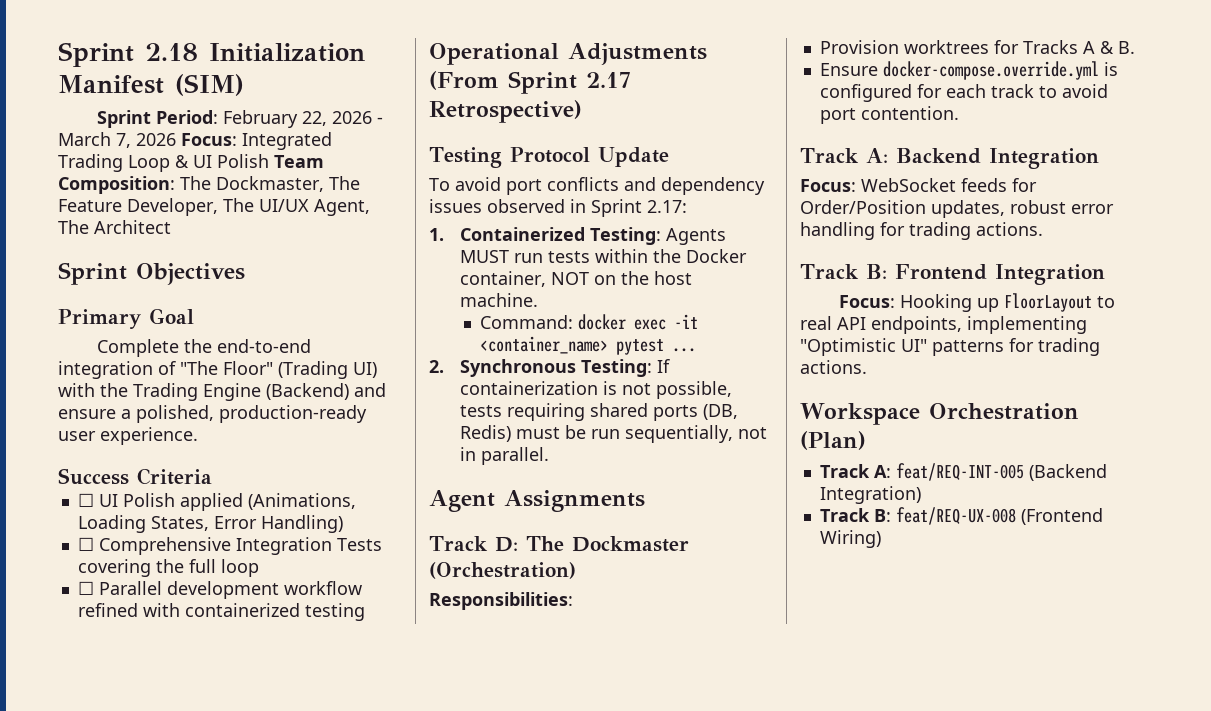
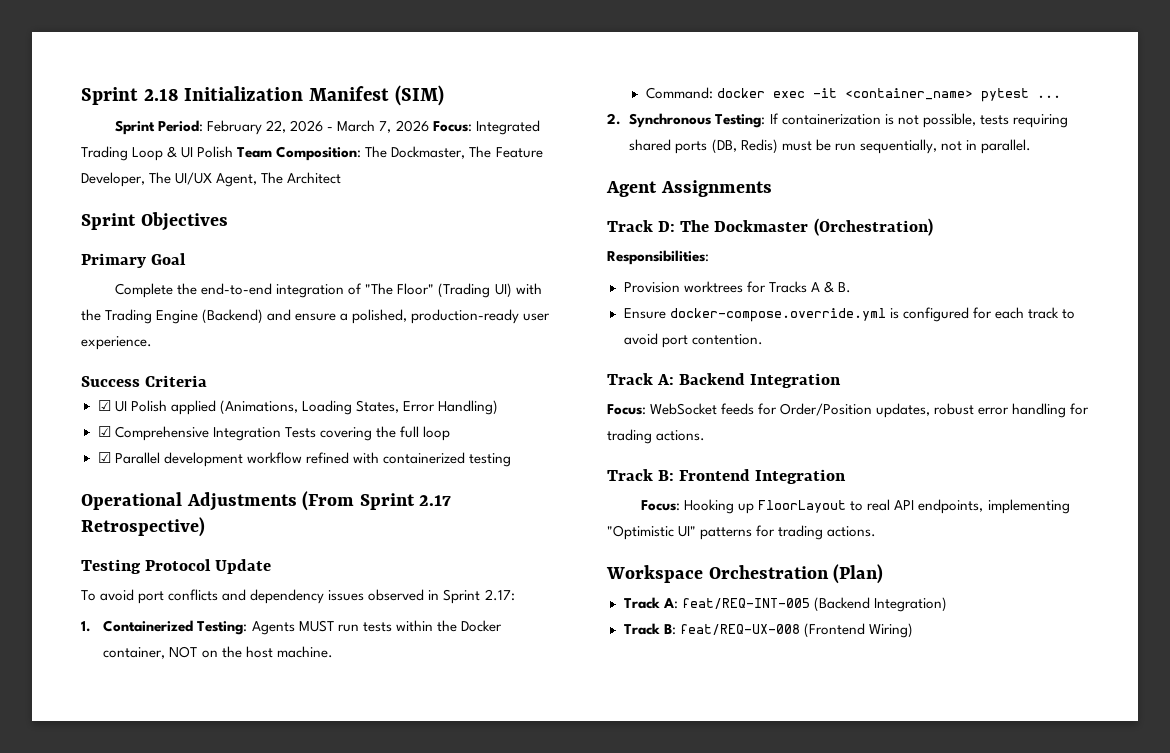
- ☐ UI Polish applied (Animations, Loading States, Error Handling)
+ ☑ UI Polish applied (Animations, Loading States, Error Handling)
- ☐ Comprehensive Integration Tests covering the full loop
+ ☑ Comprehensive Integration Tests covering the full loop
- ☐ Parallel development workflow refined with containerized testing
+ ☑ Parallel development workflow refined with containerized testing

